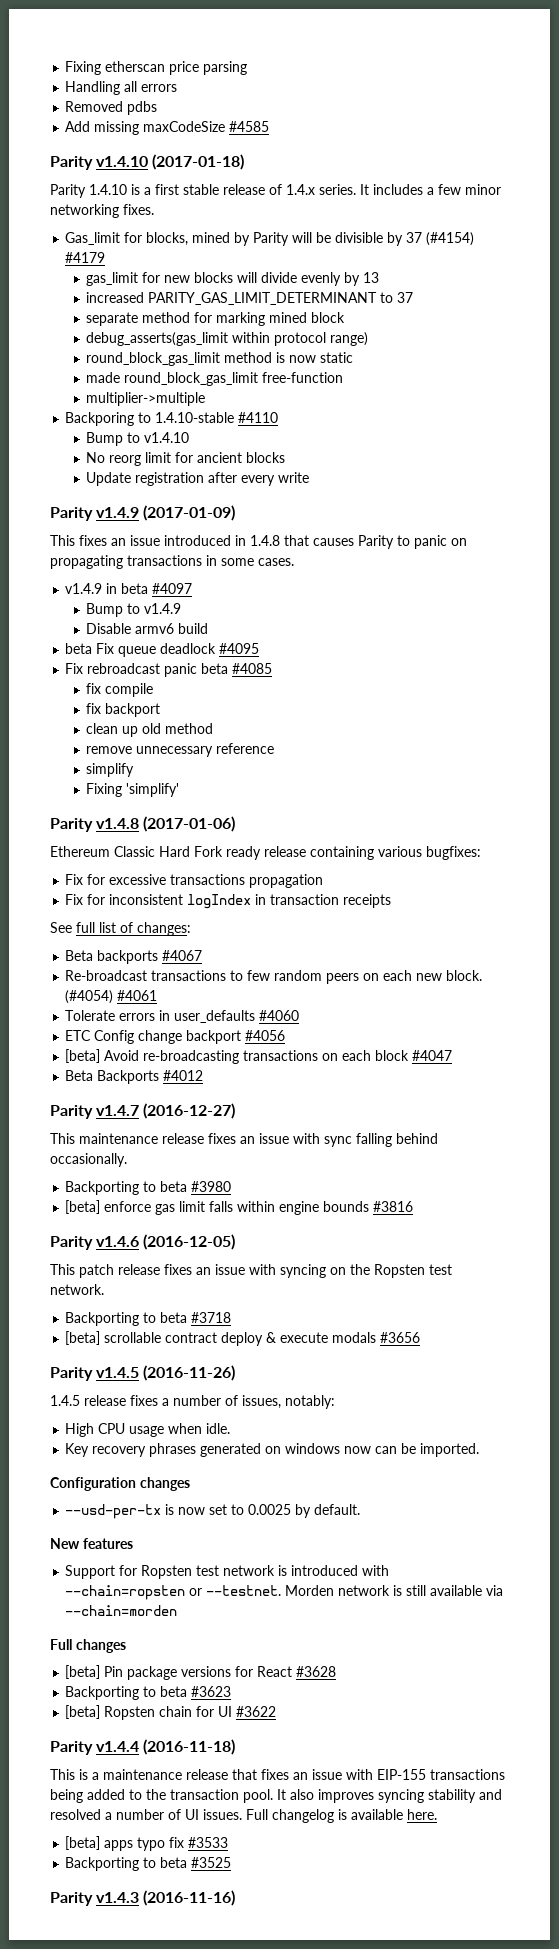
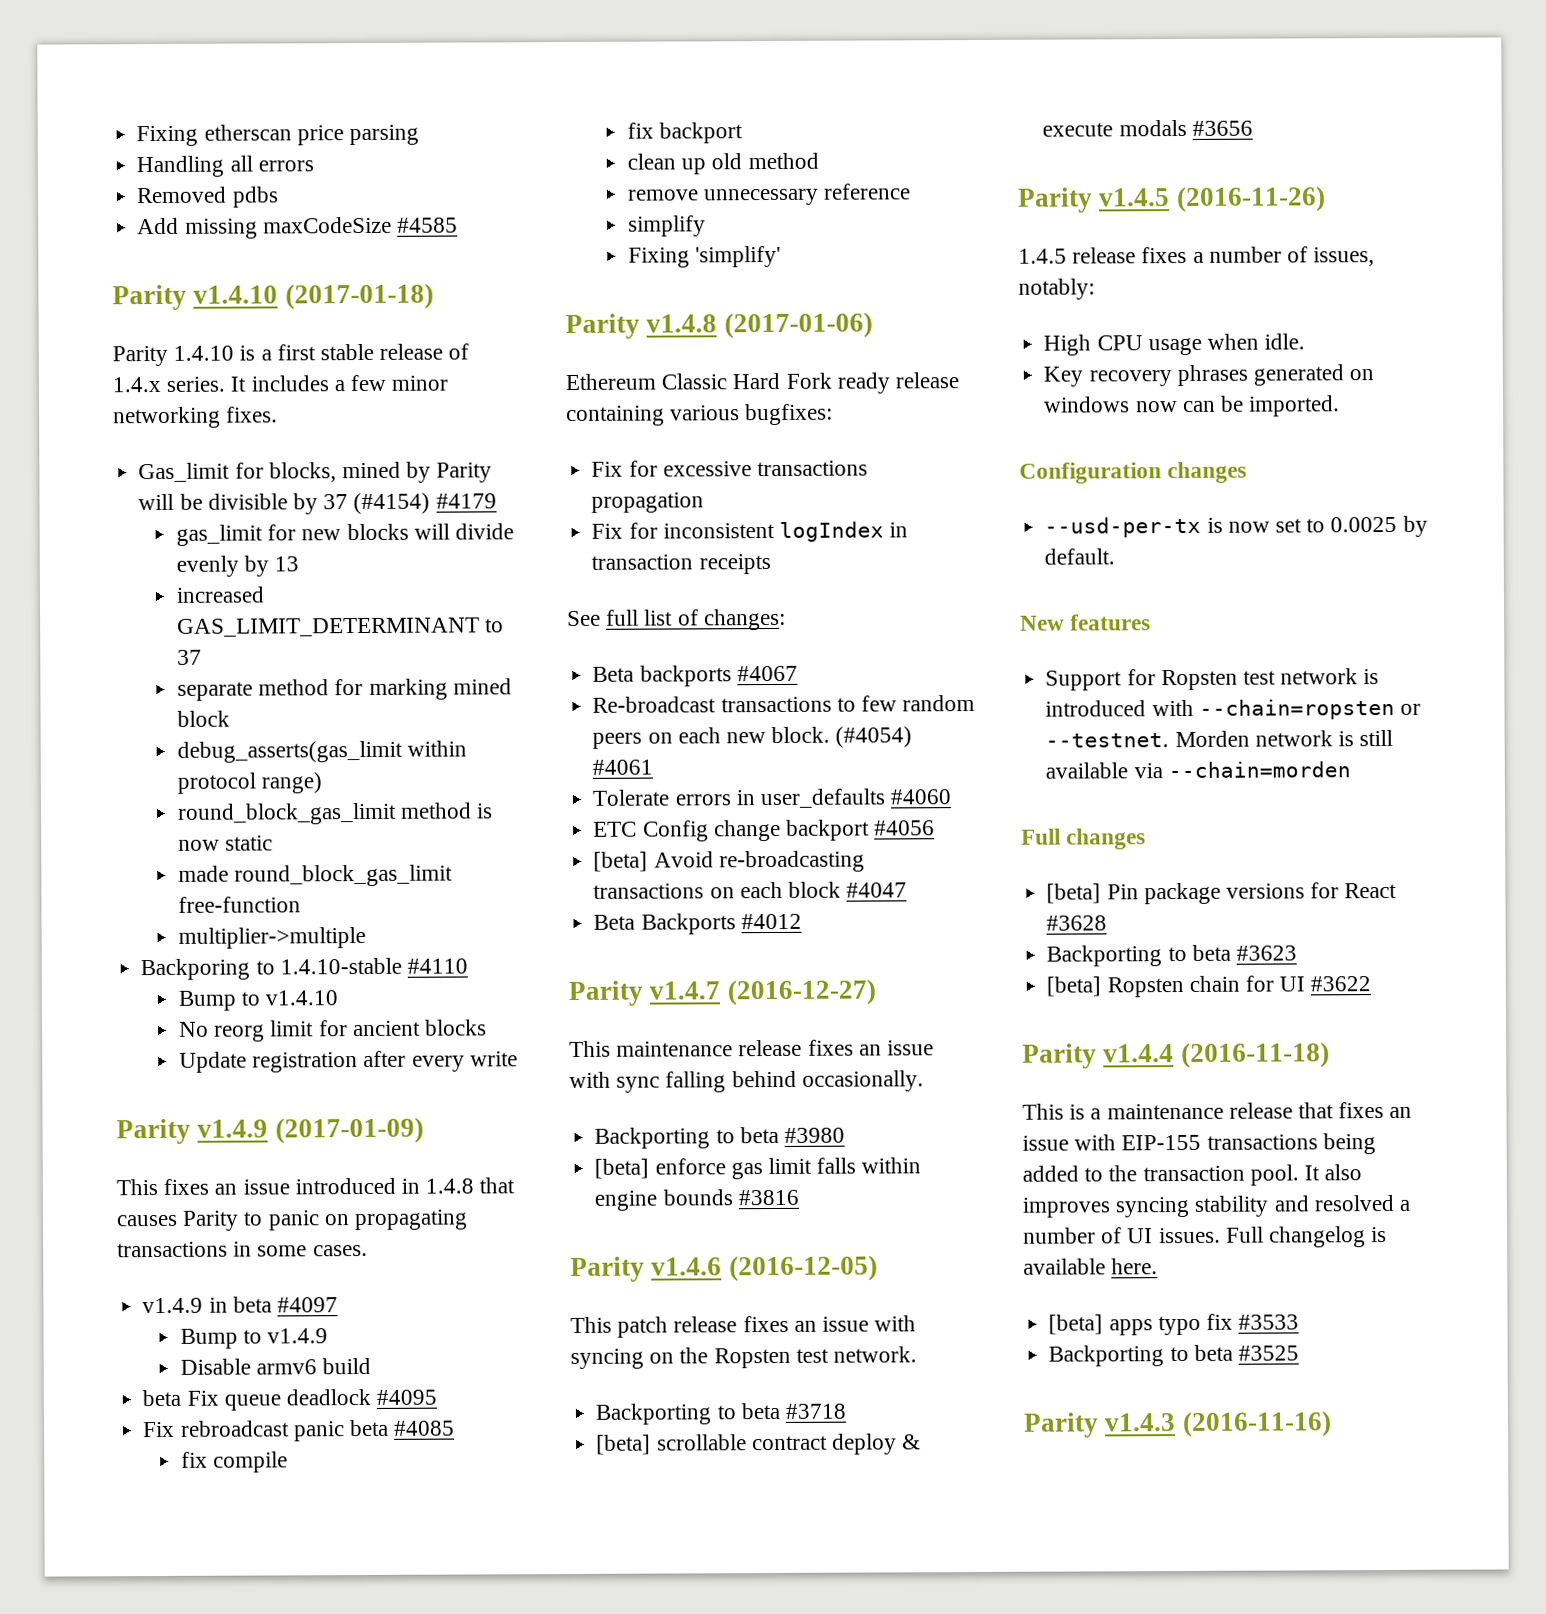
- increased PARITY_GAS_LIMIT_DETERMINANT to 37
+ increased GAS_LIMIT_DETERMINANT to 37

